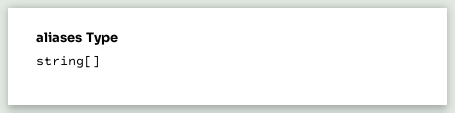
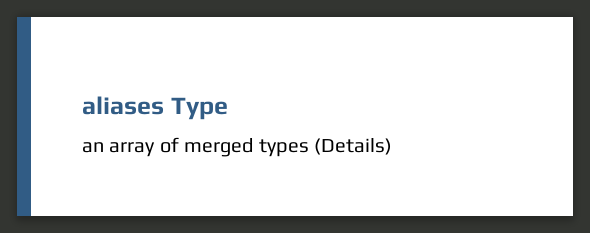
- string[]
+ an array of merged types (Details)

